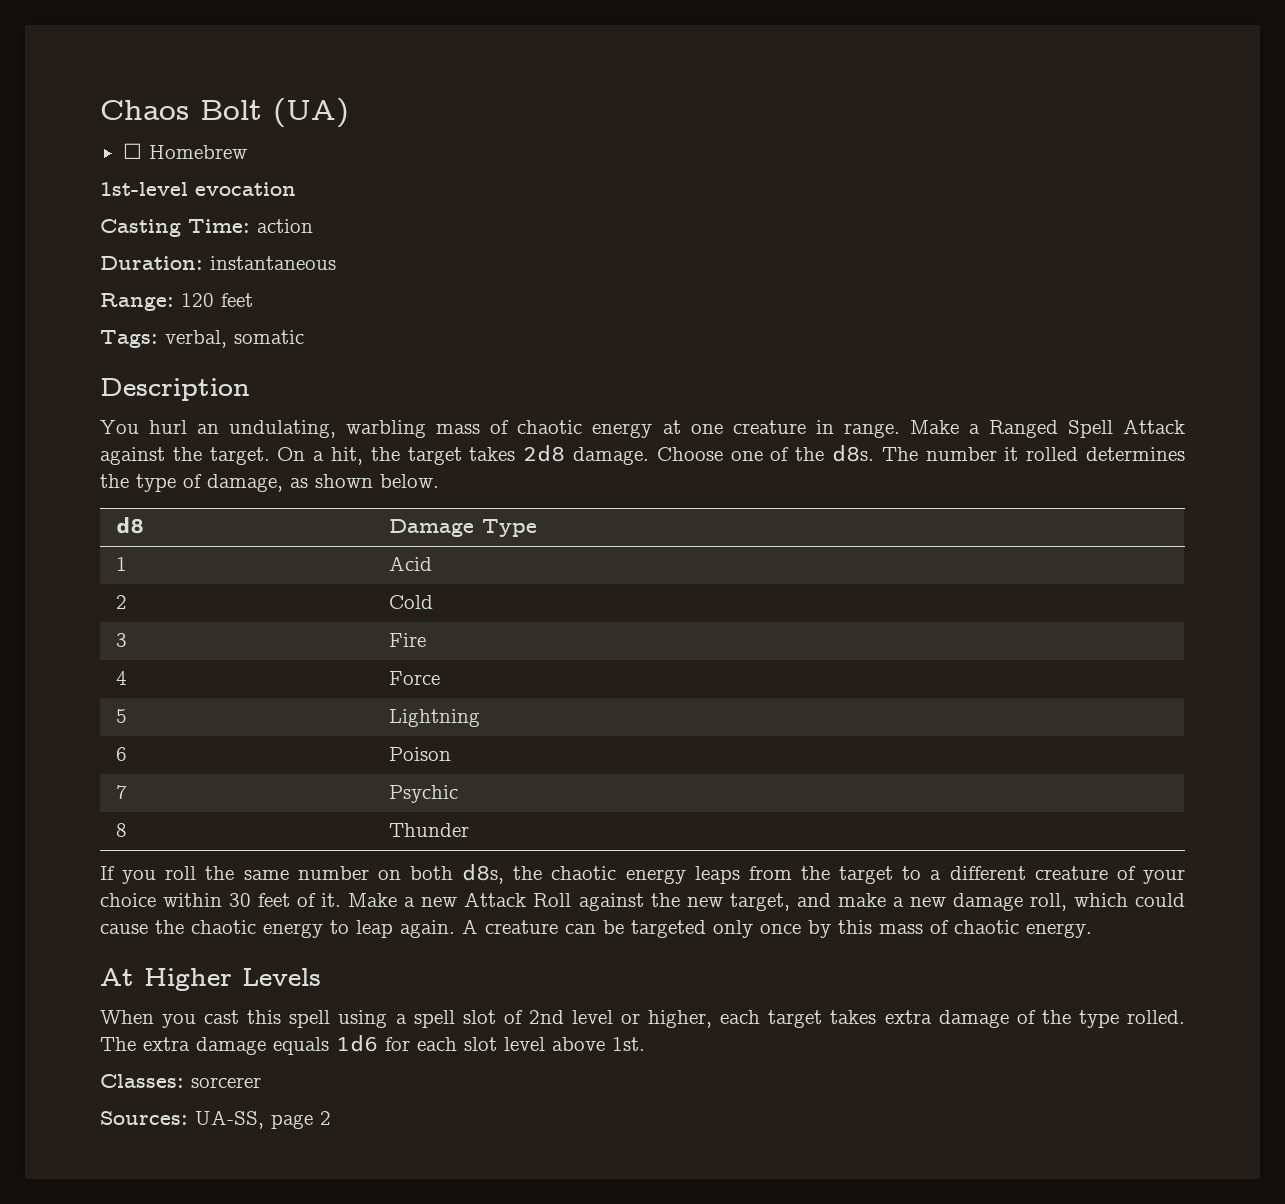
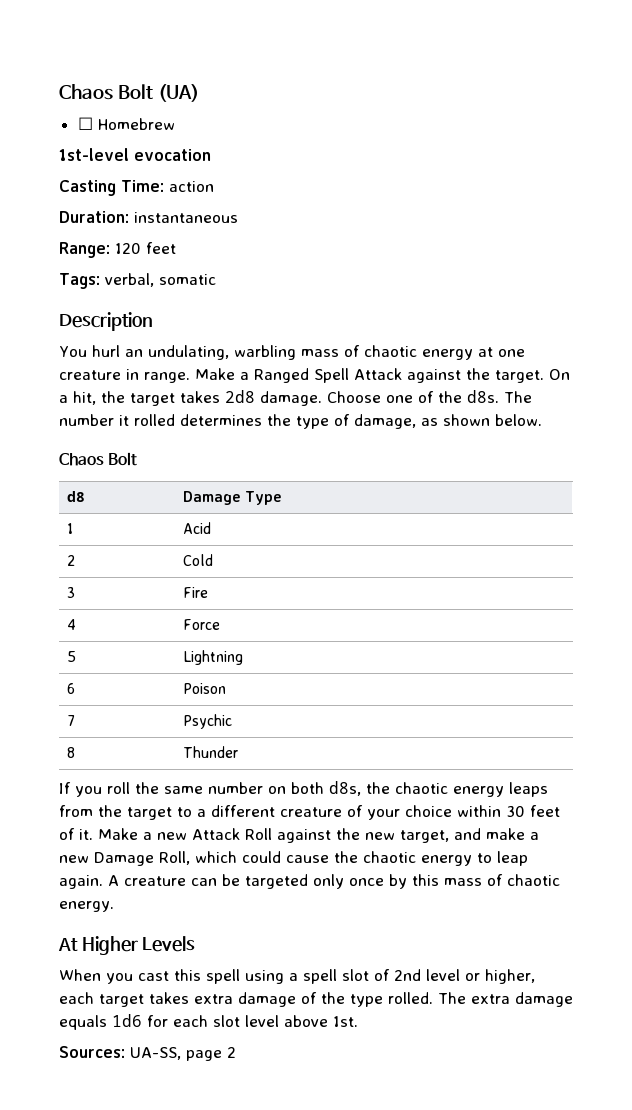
  The number it rolled determines the type of damage, as shown below.
+ Chaos Bolt
- Make a new Attack Roll against the new target, and make a new damage roll, which could cause the chaotic energy to leap again.
+ Make a new Attack Roll against the new target, and make a new Damage Roll, which could cause the chaotic energy to leap again.
- Classes: sorcerer

